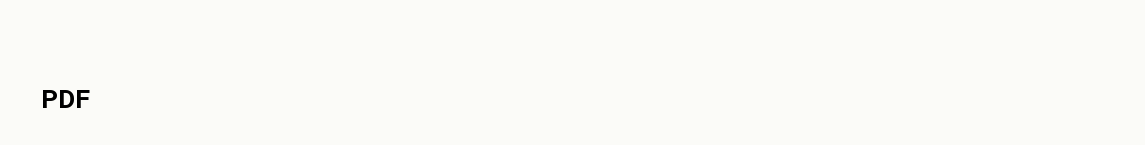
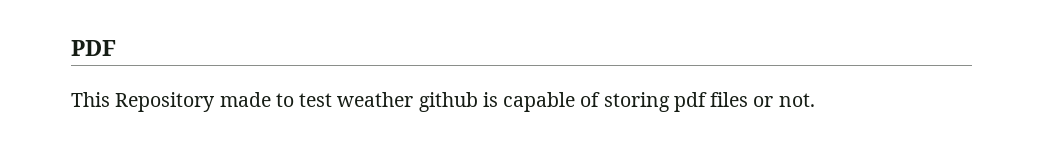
+ This Repository made to test weather github is capable of storing pdf files or not.

